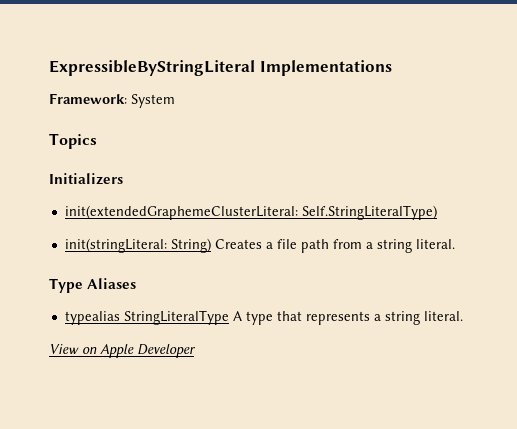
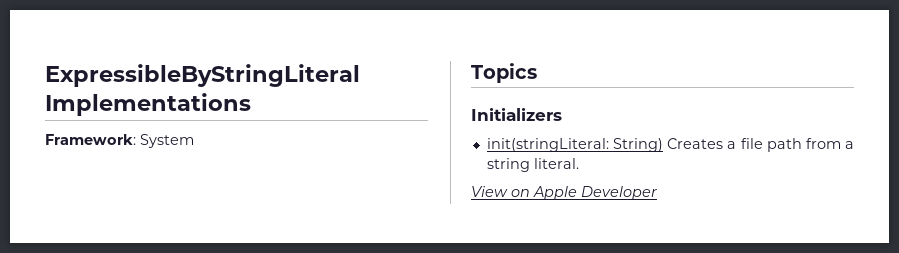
- init(extendedGraphemeClusterLiteral: Self.StringLiteralType)
- Type Aliases
- typealias StringLiteralType A type that represents a string literal.

